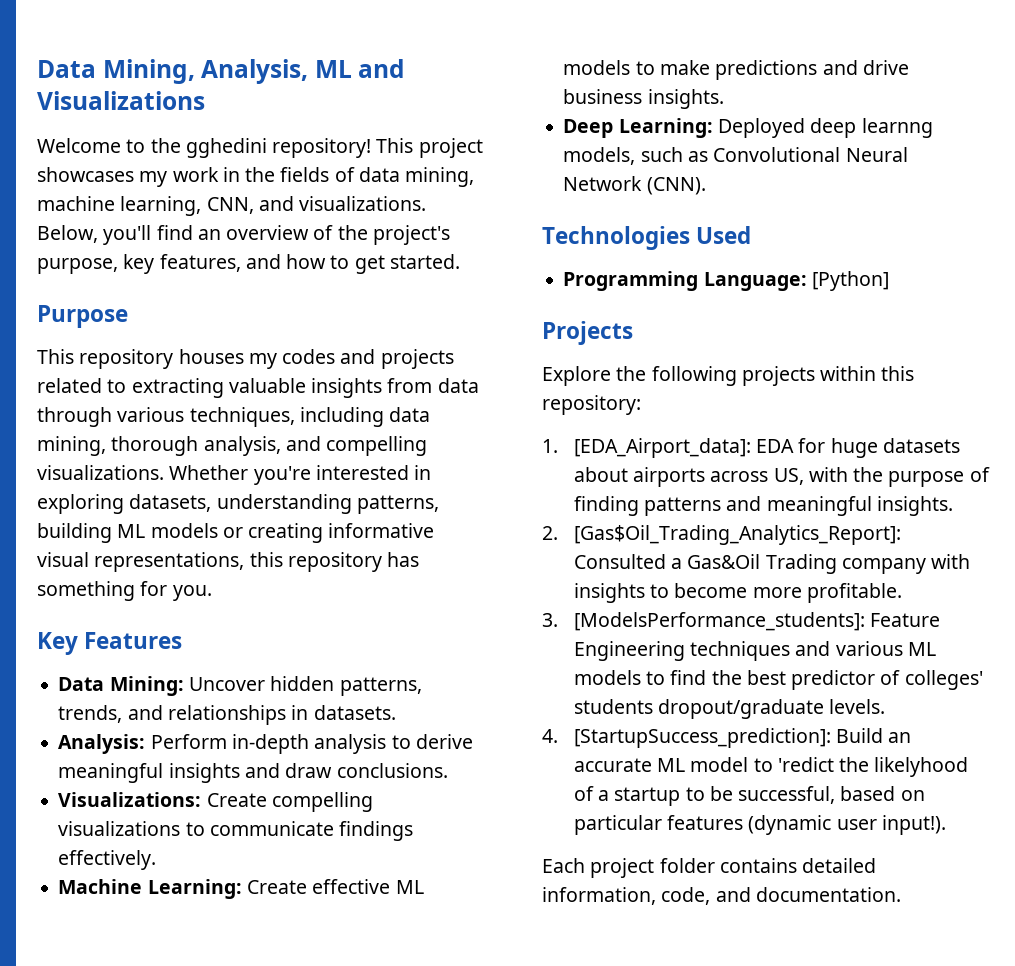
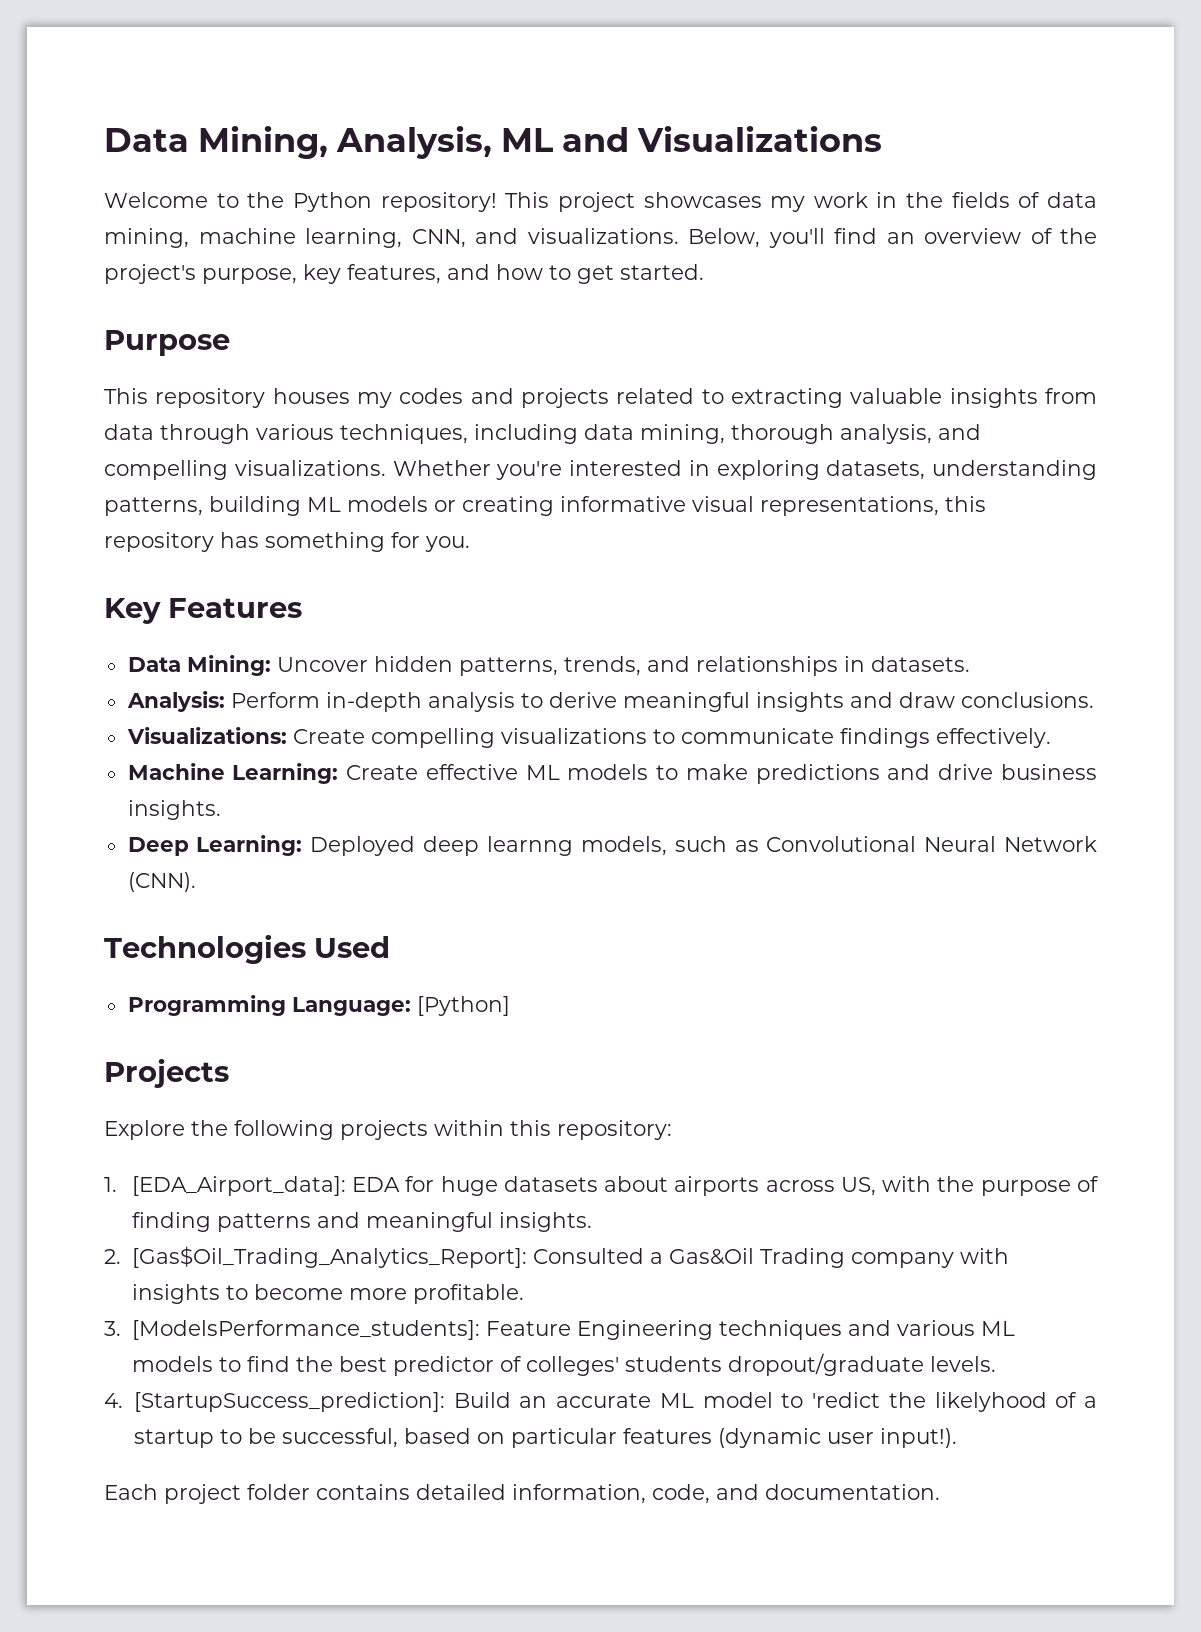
- Welcome to the gghedini repository!
+ Welcome to the Python repository!

